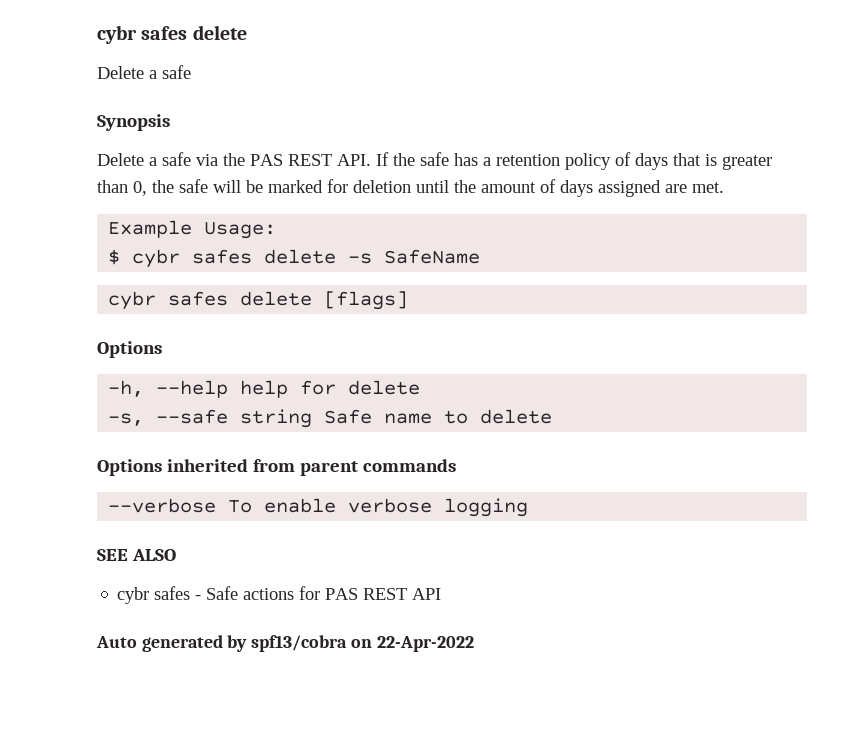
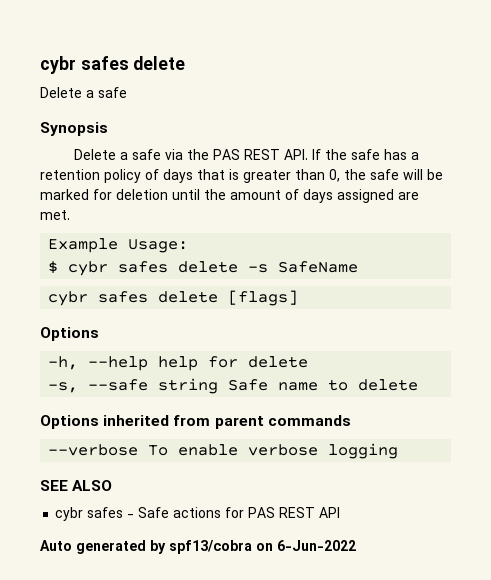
- Auto generated by spf13/cobra on 22-Apr-2022
+ Auto generated by spf13/cobra on 6-Jun-2022

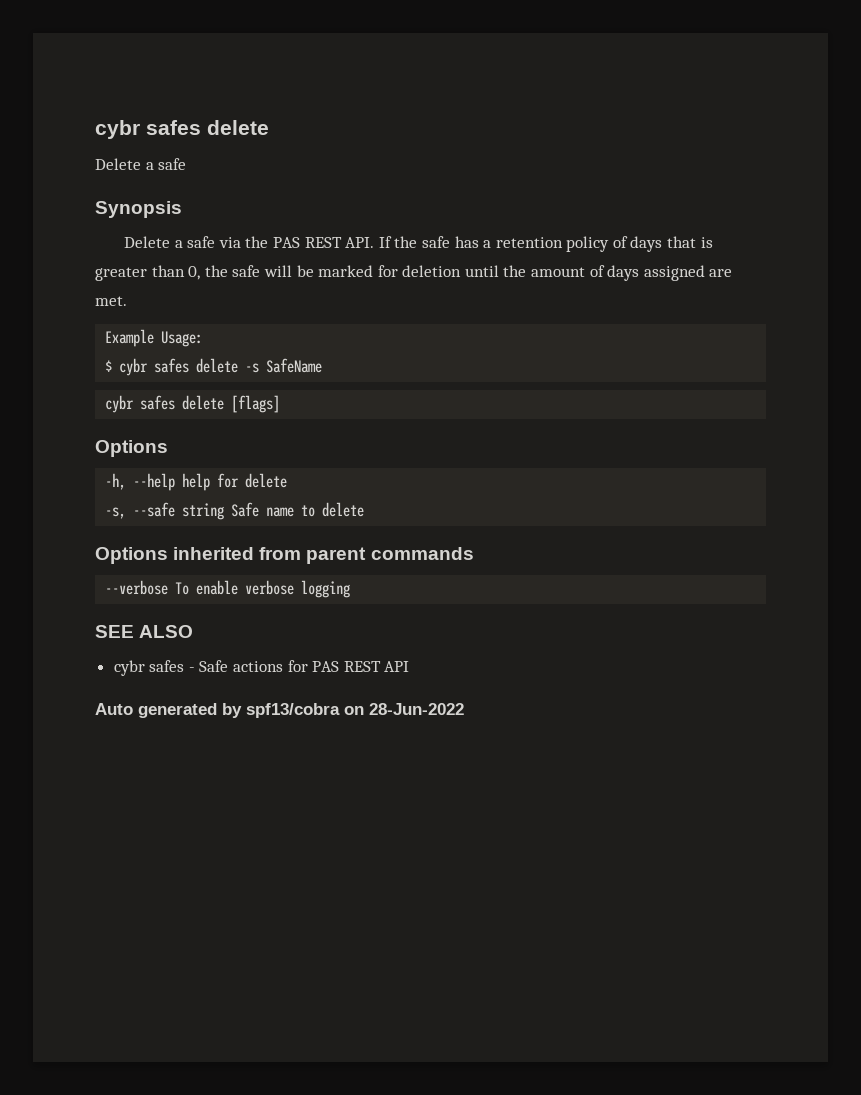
- Auto generated by spf13/cobra on 6-Jun-2022
+ Auto generated by spf13/cobra on 28-Jun-2022

